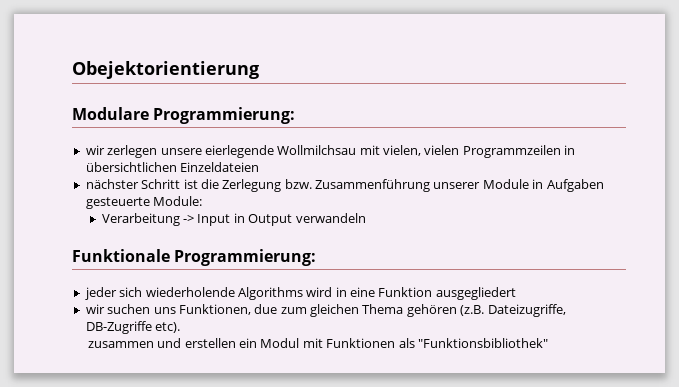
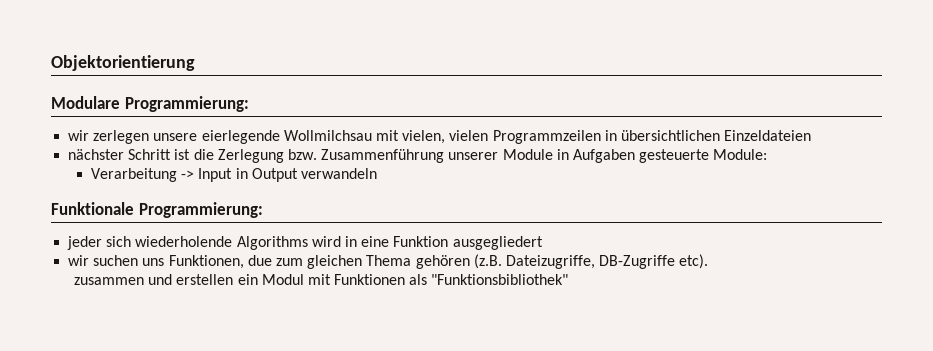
- Obejektorientierung
+ Objektorientierung

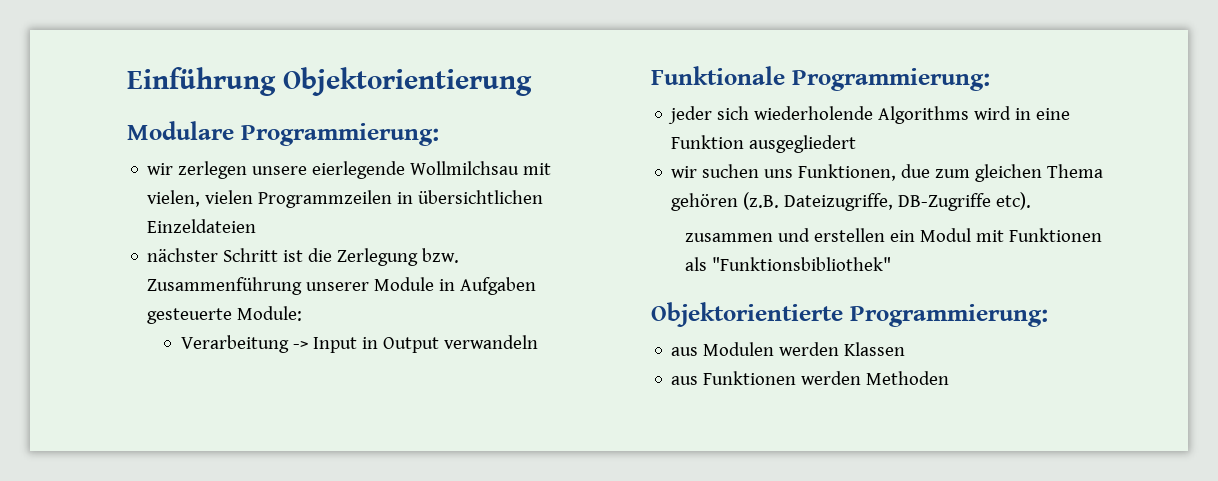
- Objektorientierung
+ Einführung Objektorientierung
+ Objektorientierte Programmierung:
+ aus Modulen werden Klassen
+ aus Funktionen werden Methoden

